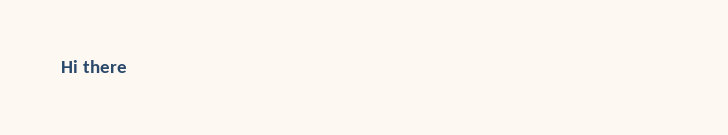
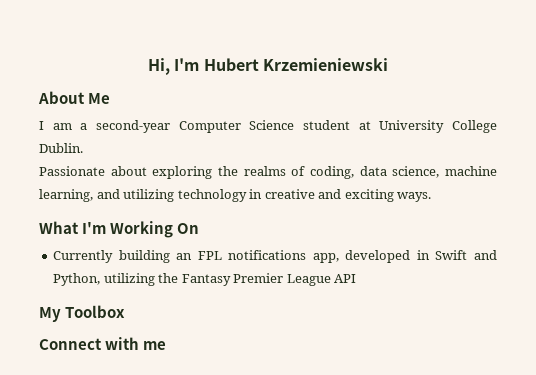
- Hi there
+ Hi, I'm Hubert Krzemieniewski
+ About Me
+ I am a second-year Computer Science student at University College Dublin.
+ Passionate about exploring the realms of coding, data science, machine learning, and utilizing technology in creative and exciting ways.
+ What I'm Working On
+ Currently building an FPL notifications app, developed in Swift and Python, utilizing the Fantasy Premier League API
+ My Toolbox
+ Connect with me

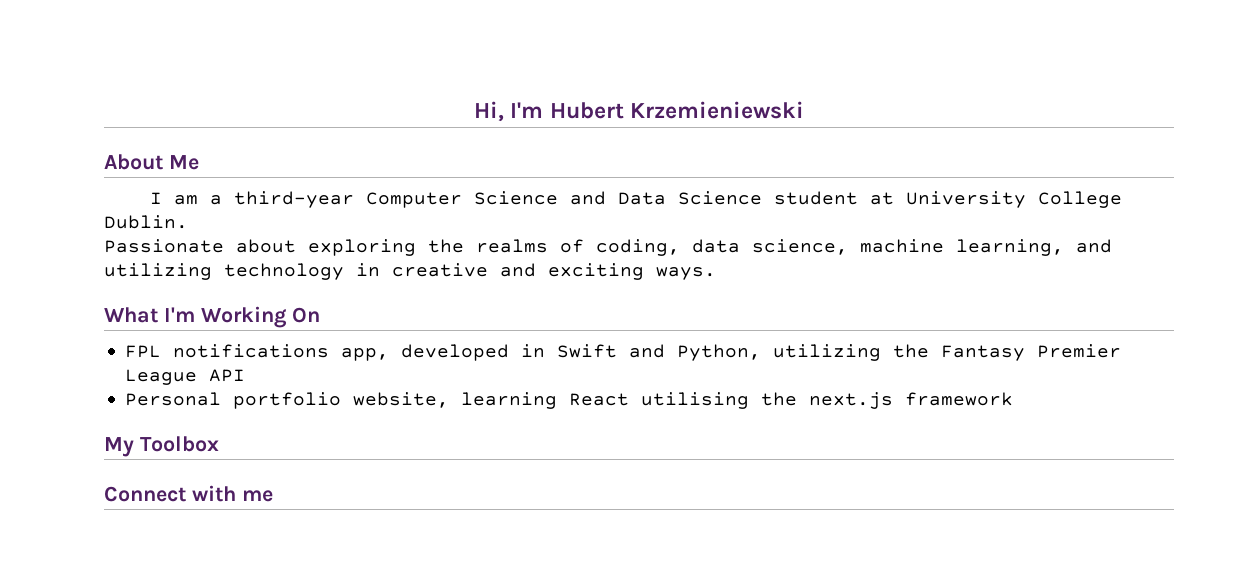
- I am a second-year Computer Science student at University College Dublin.
+ I am a third-year Computer Science and Data Science student at University College Dublin.
- Currently building an FPL notifications app, developed in Swift and Python, utilizing the Fantasy Premier League API
+ FPL notifications app, developed in Swift and Python, utilizing the Fantasy Premier League API
+ Personal portfolio website, learning React utilising the next.js framework

